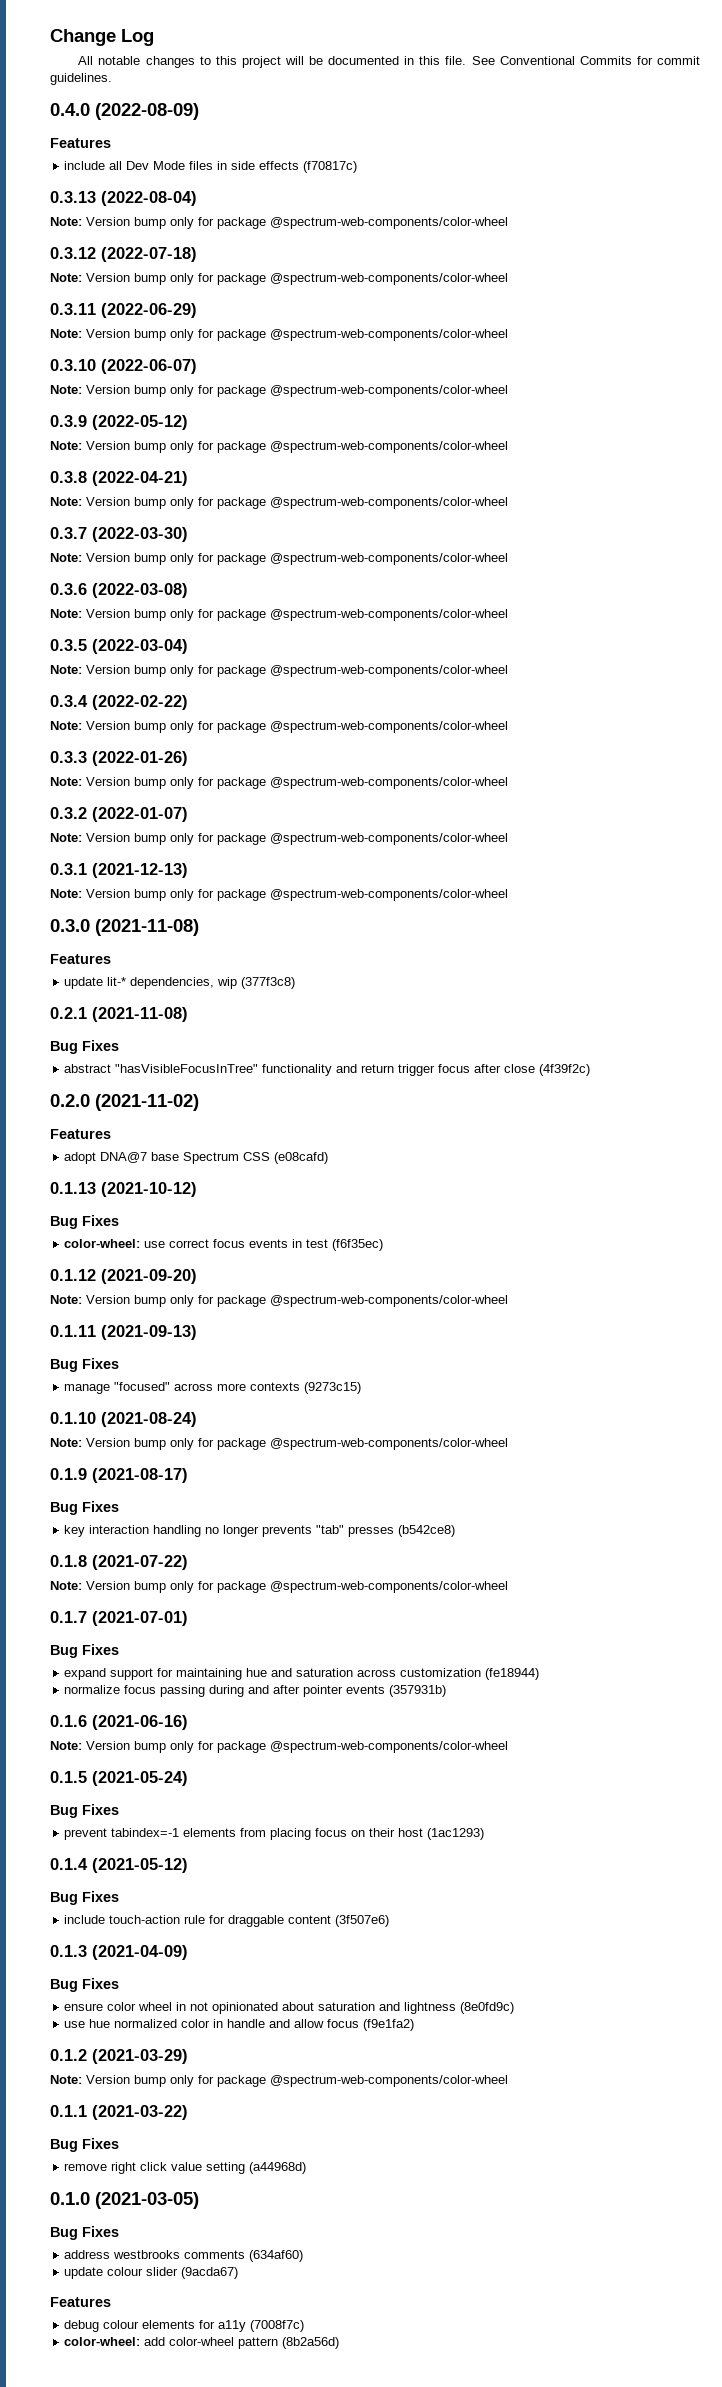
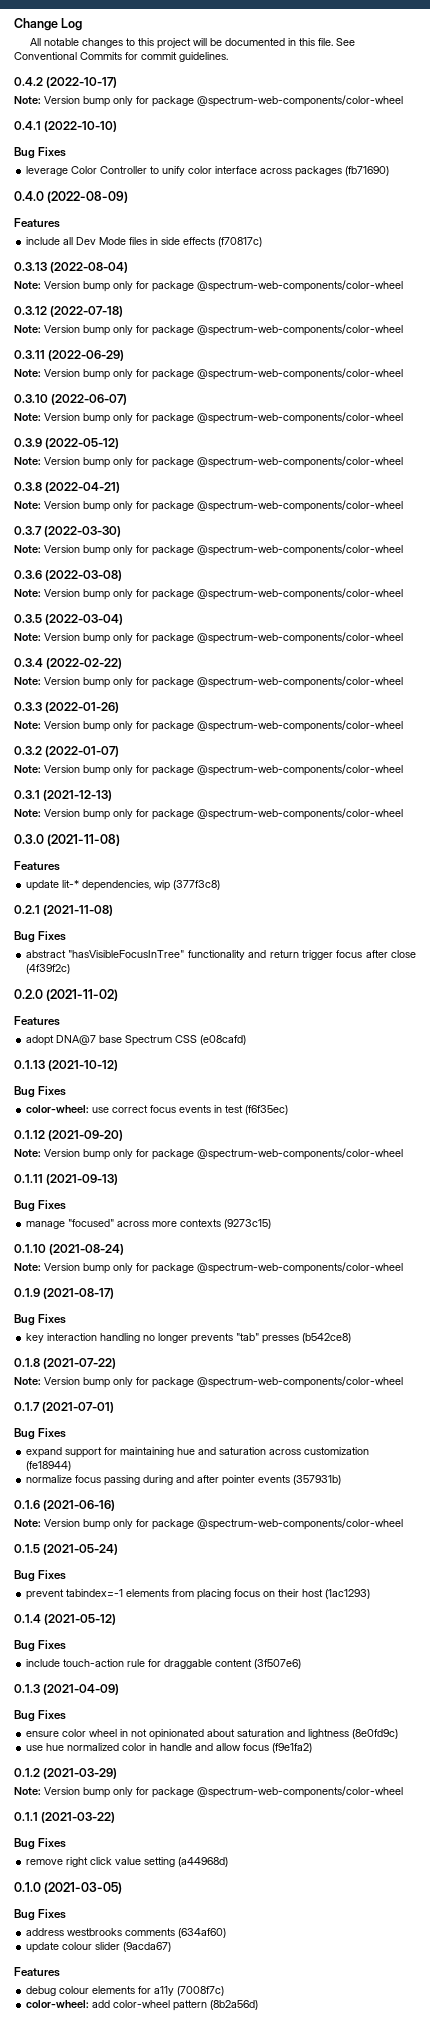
+ 0.4.2 (2022-10-17)
+ Note: Version bump only for package @spectrum-web-components/color-wheel
+ 0.4.1 (2022-10-10)
+ Bug Fixes
+ leverage Color Controller to unify color interface across packages (fb71690)

